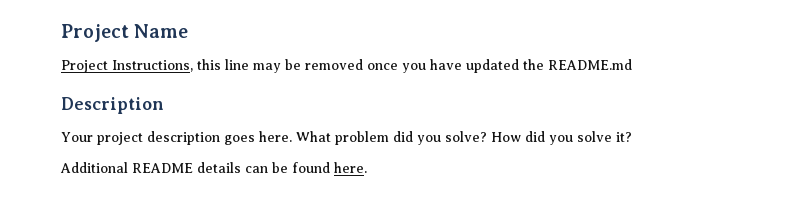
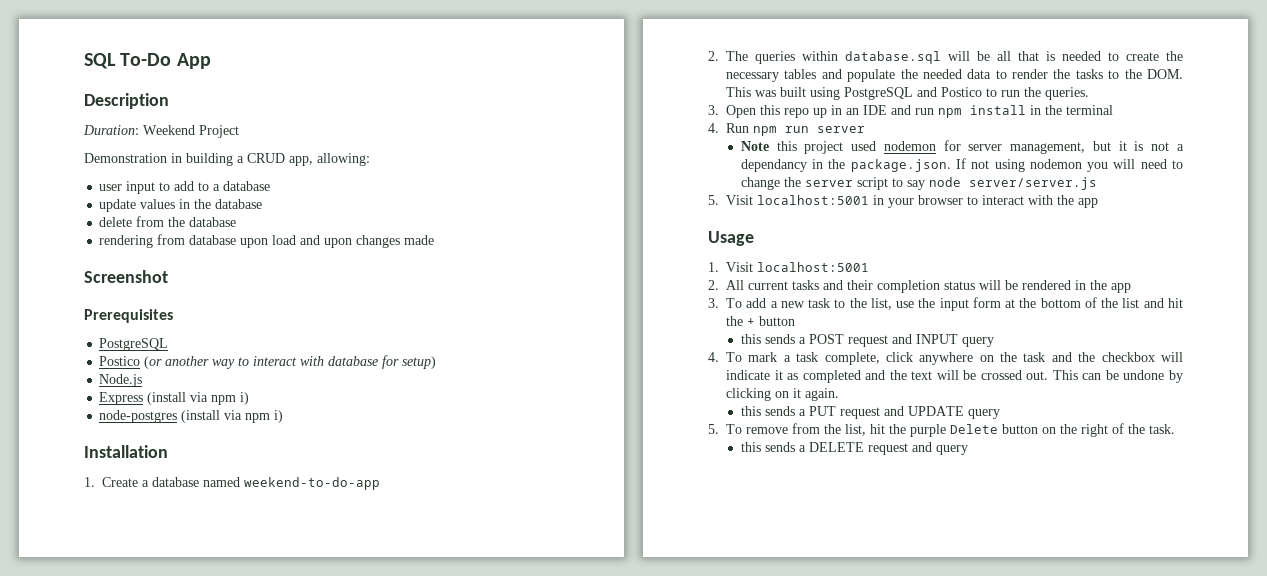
- Project Name
- Project Instructions, this line may be removed once you have updated the README.md
+ SQL To-Do App
  Description
- Your project description goes here. What problem did you solve? How did you solve it?
- Additional README details can be found here.
+ Duration: Weekend Project
+ Demonstration in building a CRUD app, allowing:
+ user input to add to a database
+ update values in the database
+ delete from the database
+ rendering from database upon load and upon changes made
+ Screenshot
+ Prerequisites
+ PostgreSQL
+ Postico (or another way to interact with database for setup)
+ Node.js
+ Express (install via npm i)
+ node-postgres (install via npm i)
+ Installation
+ 1. Create a database named weekend-to-do-app
+ 2. The queries within database.sql will be all that is needed to create the necessary tables and populate the needed data to render the tasks to the DOM. This was built using PostgreSQL and Postico to run the queries.
+ 3. Open this repo up in an IDE and run npm install in the terminal
+ 4. Run npm run server
+ Note this project used nodemon for server management, but it is not a dependancy in the package.json. If not using nodemon you will need to change the server script to say node server/server.js
+ 5. Visit localhost:5001 in your browser to interact with the app
+ Usage
+ 1. Visit localhost:5001
+ 2. All current tasks and their completion status will be rendered in the app
+ 3. To add a new task to the list, use the input form at the bottom of the list and hit the + button
+ this sends a POST request and INPUT query
+ 4. To mark a task complete, click anywhere on the task and the checkbox will indicate it as completed and the text will be crossed out. This can be undone by clicking on it again.
+ this sends a PUT request and UPDATE query
+ 5. To remove from the list, hit the purple Delete button on the right of the task.
+ this sends a DELETE request and query

